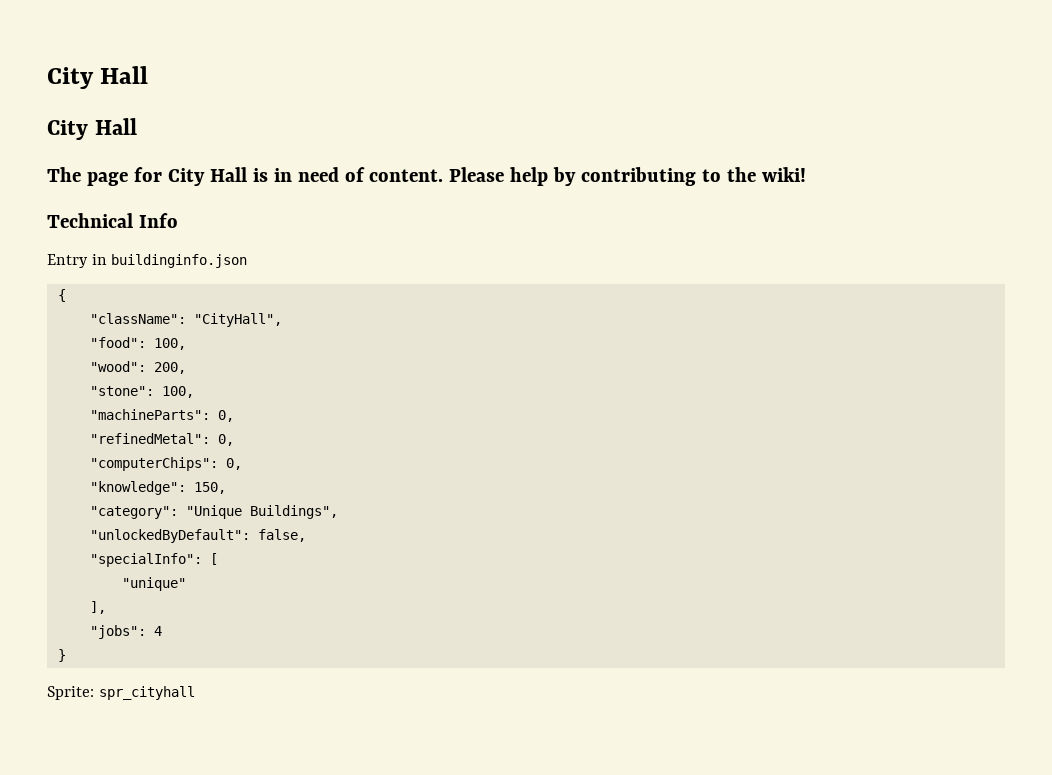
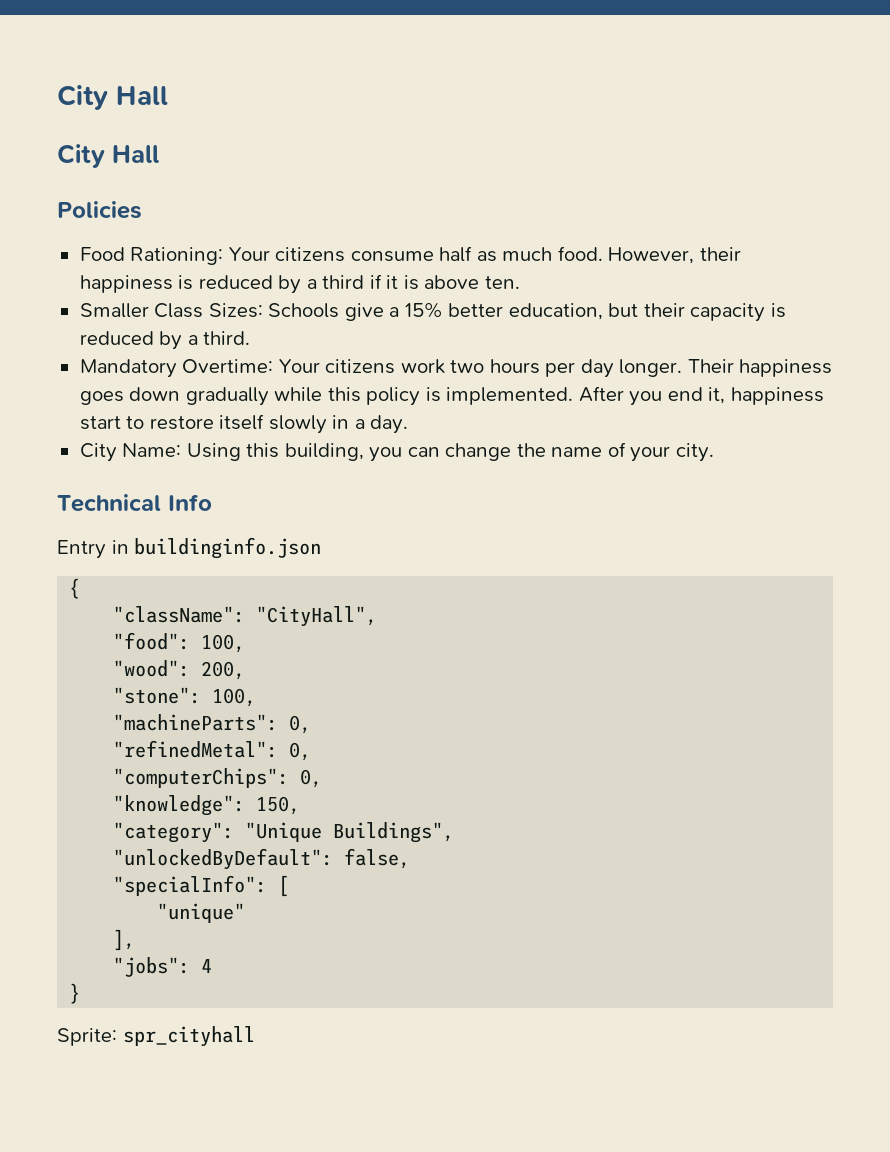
- The page for City Hall is in need of content. Please help by contributing to the wiki!
+ Policies
+ Food Rationing: Your citizens consume half as much food. However, their happiness is reduced by a third if it is above ten.
+ Smaller Class Sizes: Schools give a 15% better education, but their capacity is reduced by a third.
+ Mandatory Overtime: Your citizens work two hours per day longer. Their happiness goes down gradually while this policy is implemented. After you end it, happiness start to restore itself slowly in a day.
+ City Name: Using this building, you can change the name of your city.

